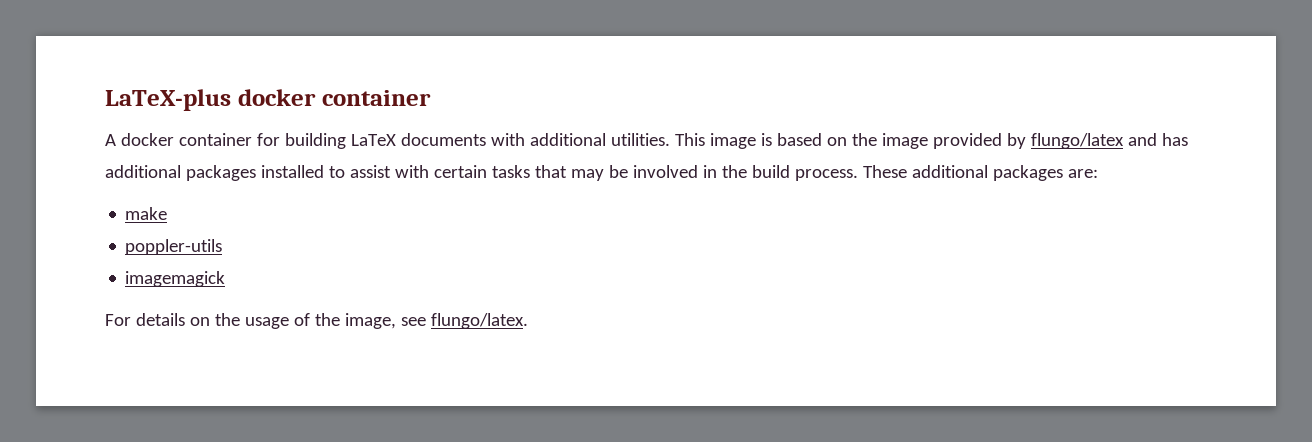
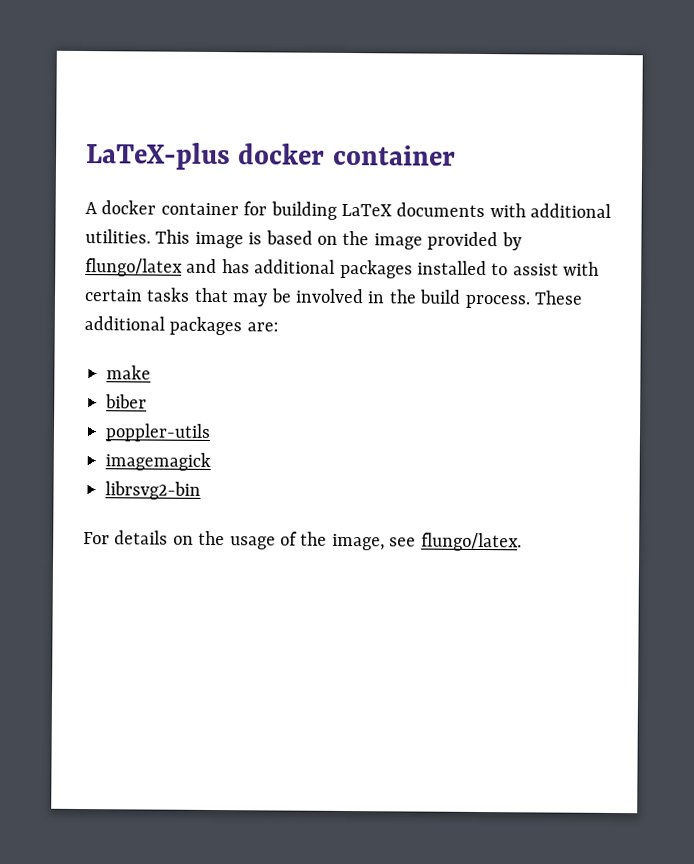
+ biber
+ librsvg2-bin

